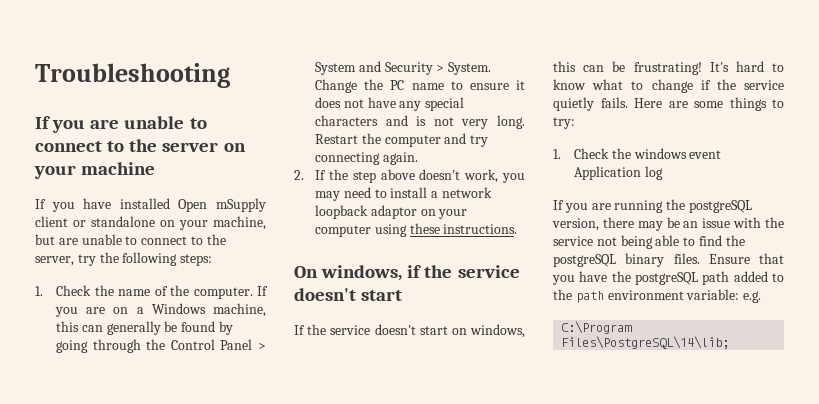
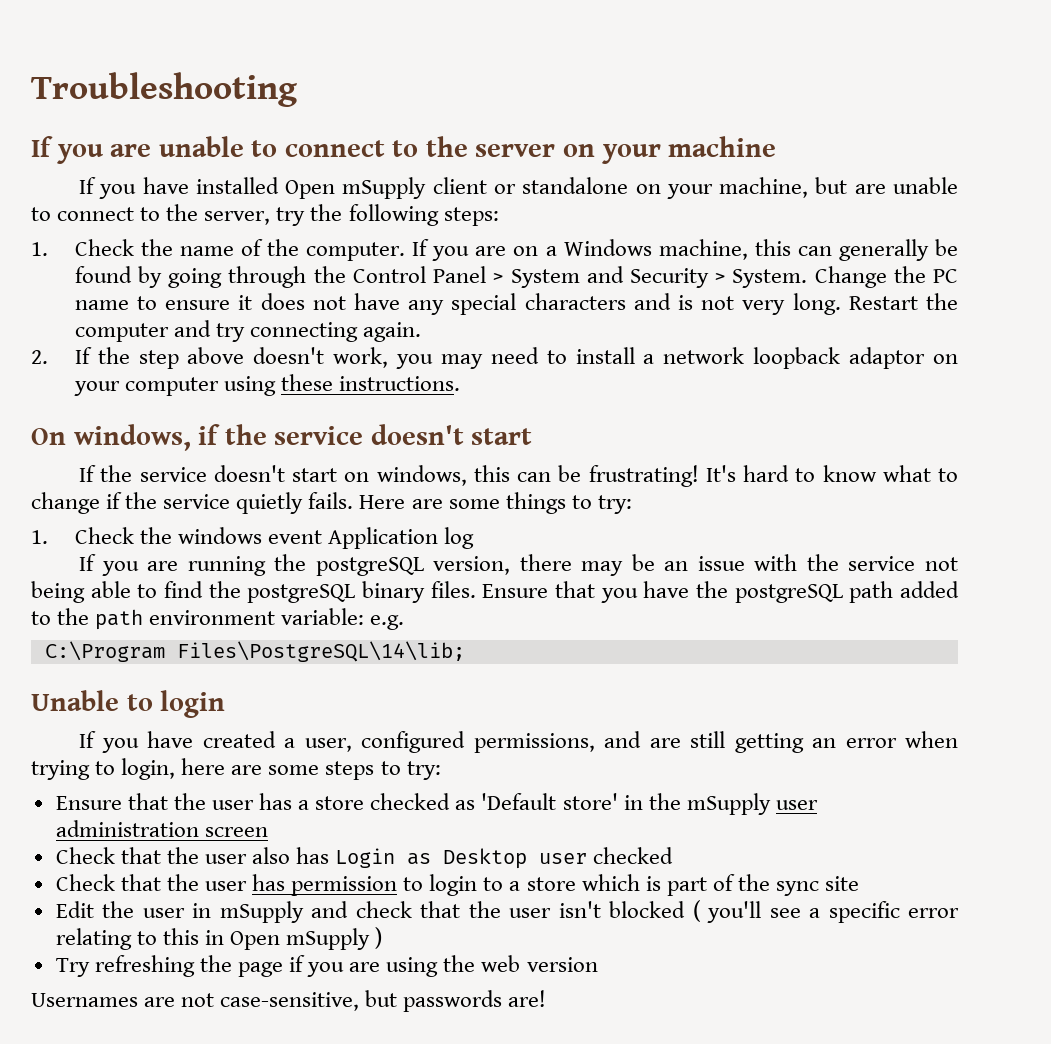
+ Unable to login
+ If you have created a user, configured permissions, and are still getting an error when trying to login, here are some steps to try:
+ Ensure that the user has a store checked as 'Default store' in the mSupply user administration screen
+ Check that the user also has Login as Desktop user checked
+ Check that the user has permission to login to a store which is part of the sync site
+ Edit the user in mSupply and check that the user isn't blocked ( you'll see a specific error relating to this in Open mSupply )
+ Try refreshing the page if you are using the web version
+ Usernames are not case-sensitive, but passwords are!

